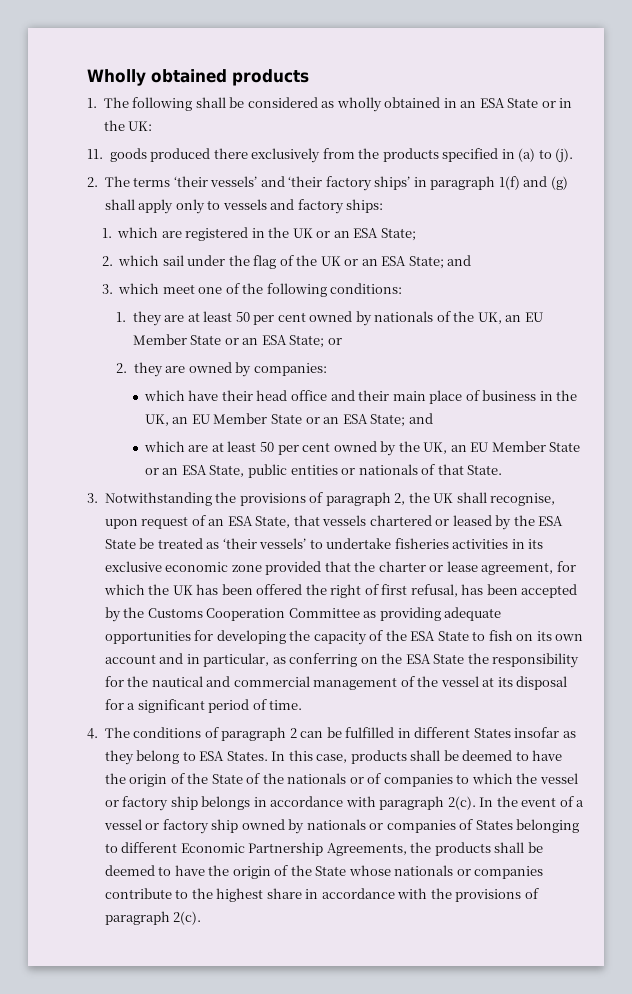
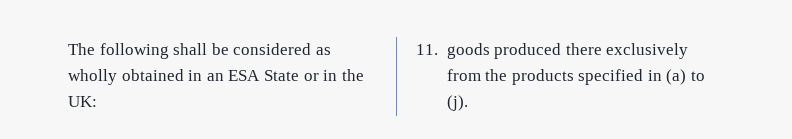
- Wholly obtained products
- 1. The following shall be considered as wholly obtained in an ESA State or in the UK:
+ The following shall be considered as wholly obtained in an ESA State or in the UK:
- 2. The terms ‘their vessels’ and ‘their factory ships’ in paragraph 1(f) and (g) shall apply only to vessels and factory ships:
- 1. which are registered in the UK or an ESA State;
- 2. which sail under the flag of the UK or an ESA State; and
- 3. which meet one of the following conditions:
- 1. they are at least 50 per cent owned by nationals of the UK, an EU Member State or an ESA State; or
- 2. they are owned by companies:
- which have their head office and their main place of business in the UK, an EU Member State or an ESA State; and
- which are at least 50 per cent owned by the UK, an EU Member State or an ESA State, public entities or nationals of that State.
- 3. Notwithstanding the provisions of paragraph 2, the UK shall recognise, upon request of an ESA State, that vessels chartered or leased by the ESA State be treated as ‘their vessels’ to undertake fisheries activities in its exclusive economic zone provided that the charter or lease agreement, for which the UK has been offered the right of first refusal, has been accepted by the Customs Cooperation Committee as providing adequate opportunities for developing the capacity of the ESA State to fish on its own account and in particular, as conferring on the ESA State the responsibility for the nautical and commercial management of the vessel at its disposal for a significant period of time.
- 4. The conditions of paragraph 2 can be fulfilled in different States insofar as they belong to ESA States. In this case, products shall be deemed to have the origin of the State of the nationals or of companies to which the vessel or factory ship belongs in accordance with paragraph 2(c). In the event of a vessel or factory ship owned by nationals or companies of States belonging to different Economic Partnership Agreements, the products shall be deemed to have the origin of the State whose nationals or companies contribute to the highest share in accordance with the provisions of paragraph 2(c).

